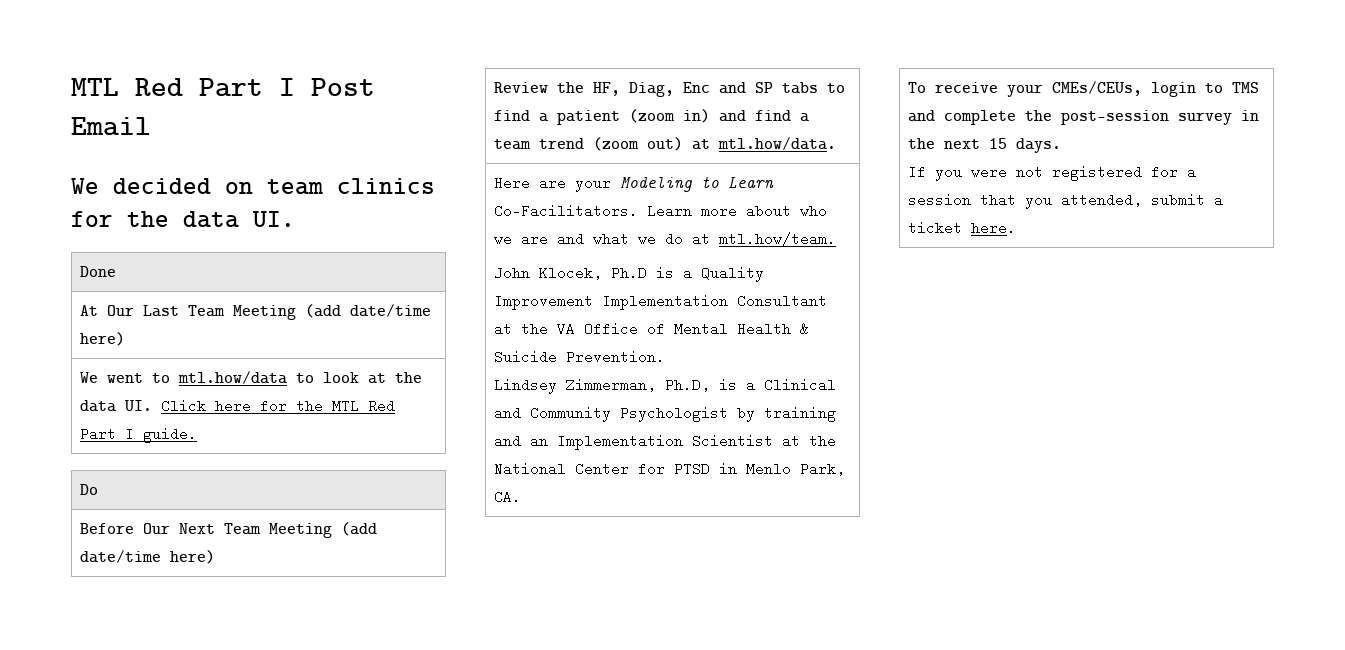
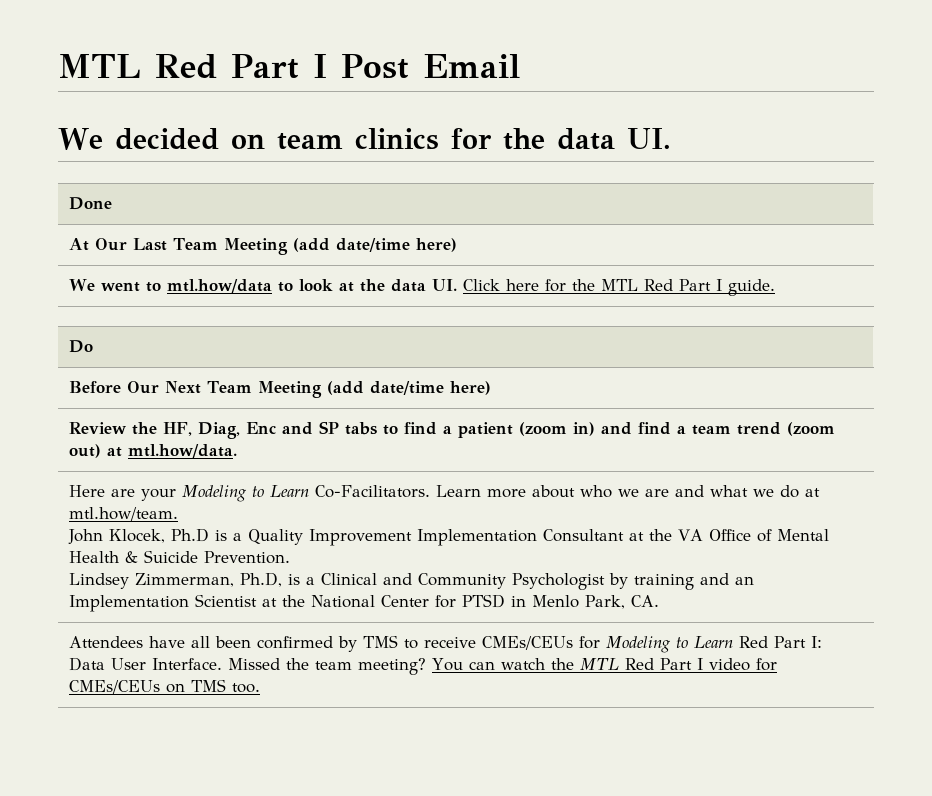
- To receive your CMEs/CEUs, login to TMS and complete the post-session survey in the next 15 days.
- If you were not registered for a session that you attended, submit a ticket here.
+ Attendees have all been confirmed by TMS to receive CMEs/CEUs for Modeling to Learn Red Part I: Data User Interface. Missed the team meeting? You can watch the MTL Red Part I video for CMEs/CEUs on TMS too.

